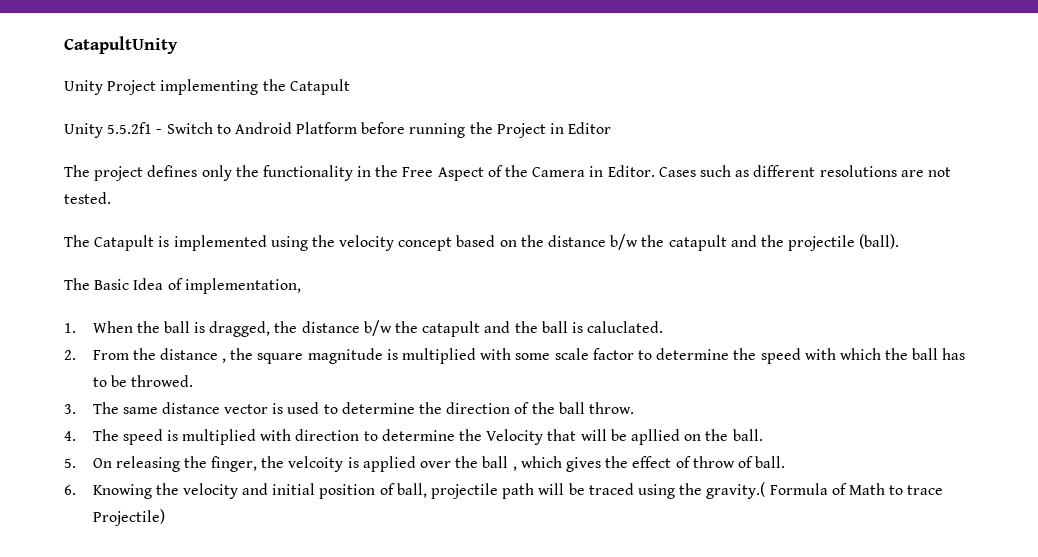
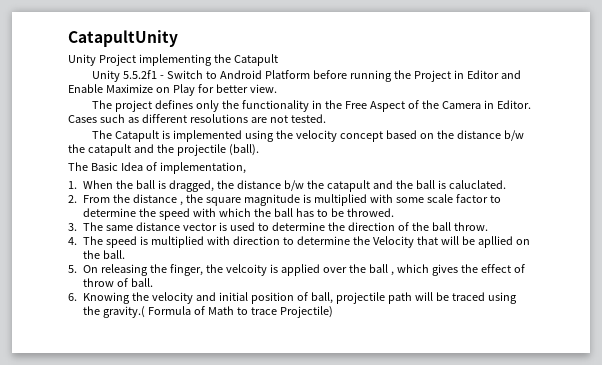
- Unity 5.5.2f1 - Switch to Android Platform before running the Project in Editor
+ Unity 5.5.2f1 - Switch to Android Platform before running the Project in Editor and Enable Maximize on Play for better view.

